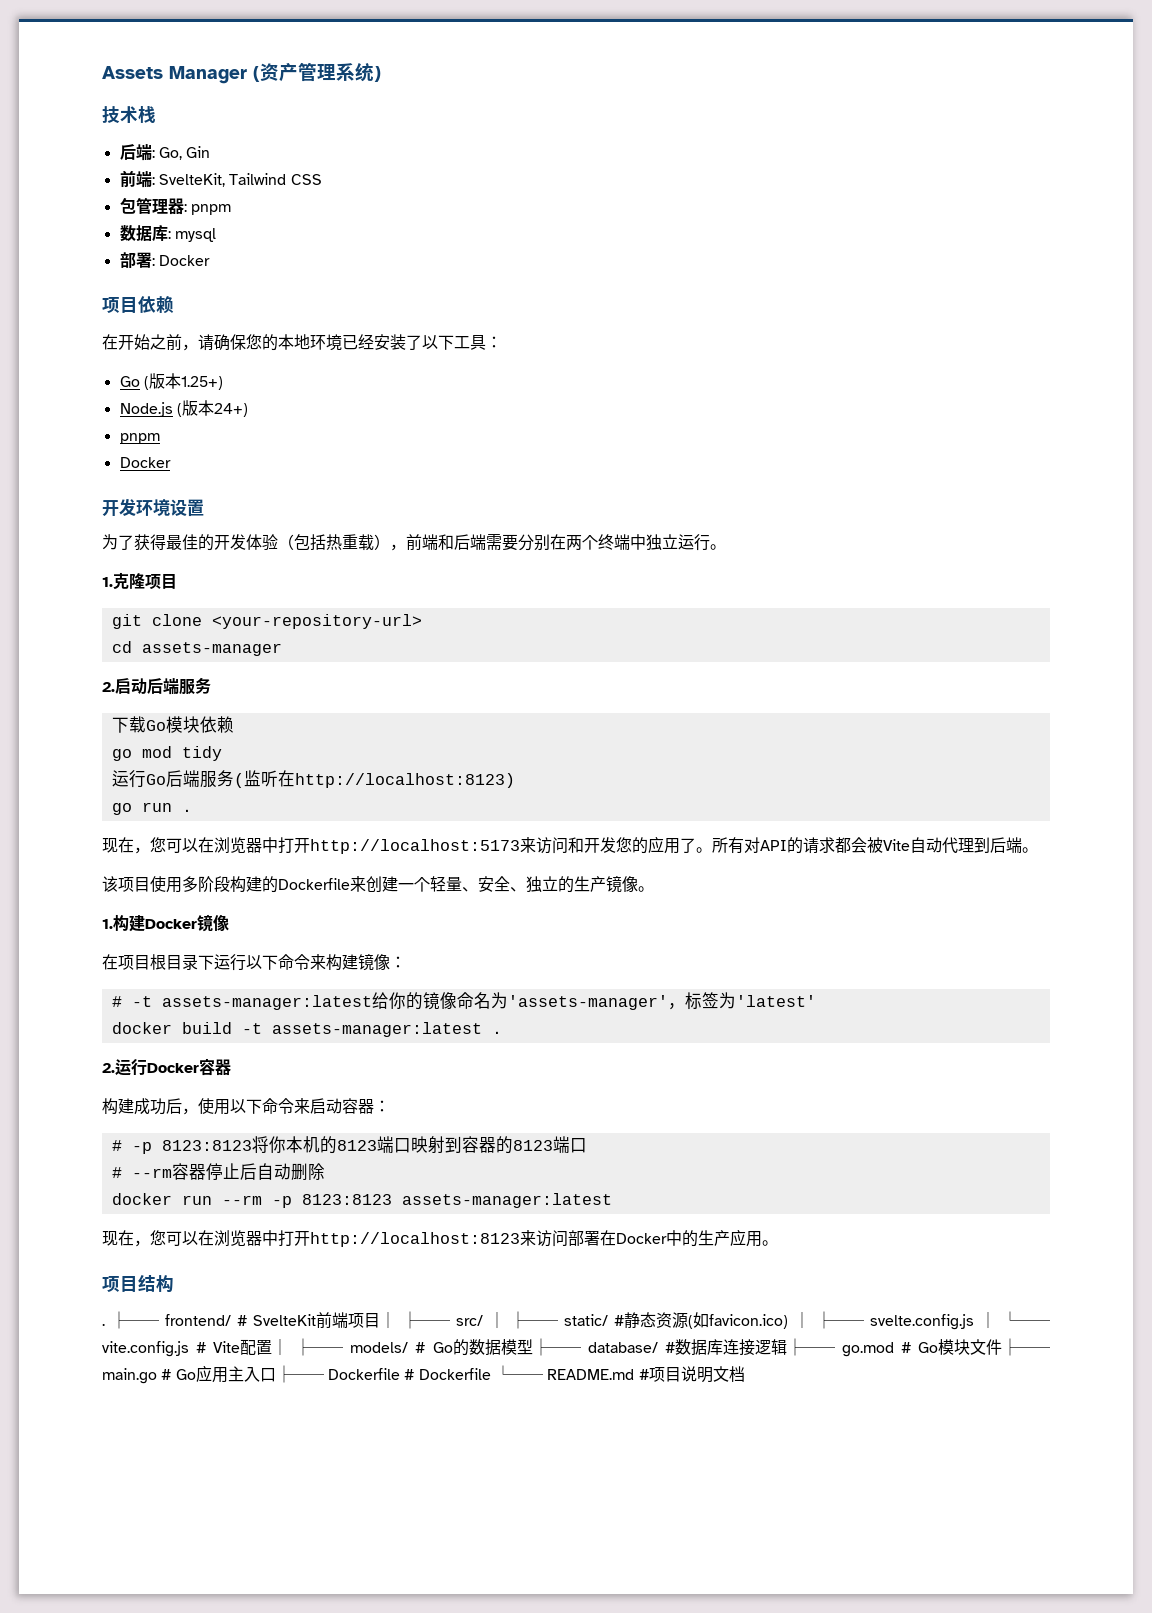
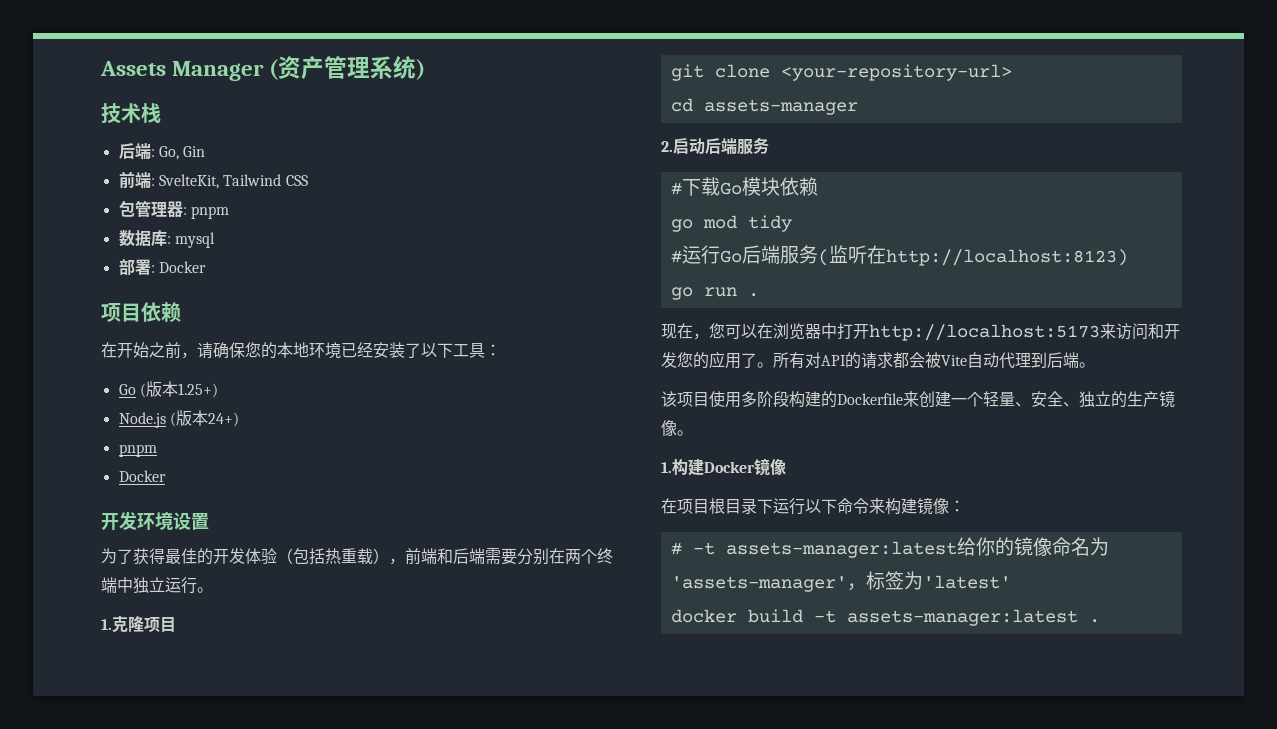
- 下载Go模块依赖
+ #下载Go模块依赖
- 运行Go后端服务(监听在http://localhost:8123)
+ #运行Go后端服务(监听在http://localhost:8123)
- 2.运行Docker容器
- 构建成功后，使用以下命令来启动容器：
- # -p 8123:8123将你本机的8123端口映射到容器的8123端口
- # --rm容器停止后自动删除
- docker run --rm -p 8123:8123 assets-manager:latest
- 现在，您可以在浏览器中打开http://localhost:8123来访问部署在Docker中的生产应用。
- 项目结构
- . ├── frontend/ # SvelteKit前端项目│ ├── src/ │ ├── static/ #静态资源(如favicon.ico) │ ├── svelte.config.js │ └── vite.config.js # Vite配置│ ├── models/ # Go的数据模型├── database/ #数据库连接逻辑├── go.mod # Go模块文件├── main.go # Go应用主入口├── Dockerfile # Dockerfile └── README.md #项目说明文档

